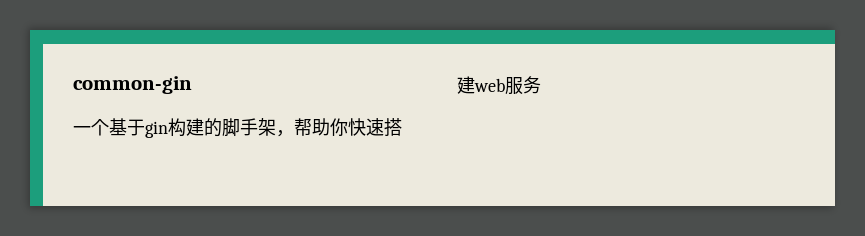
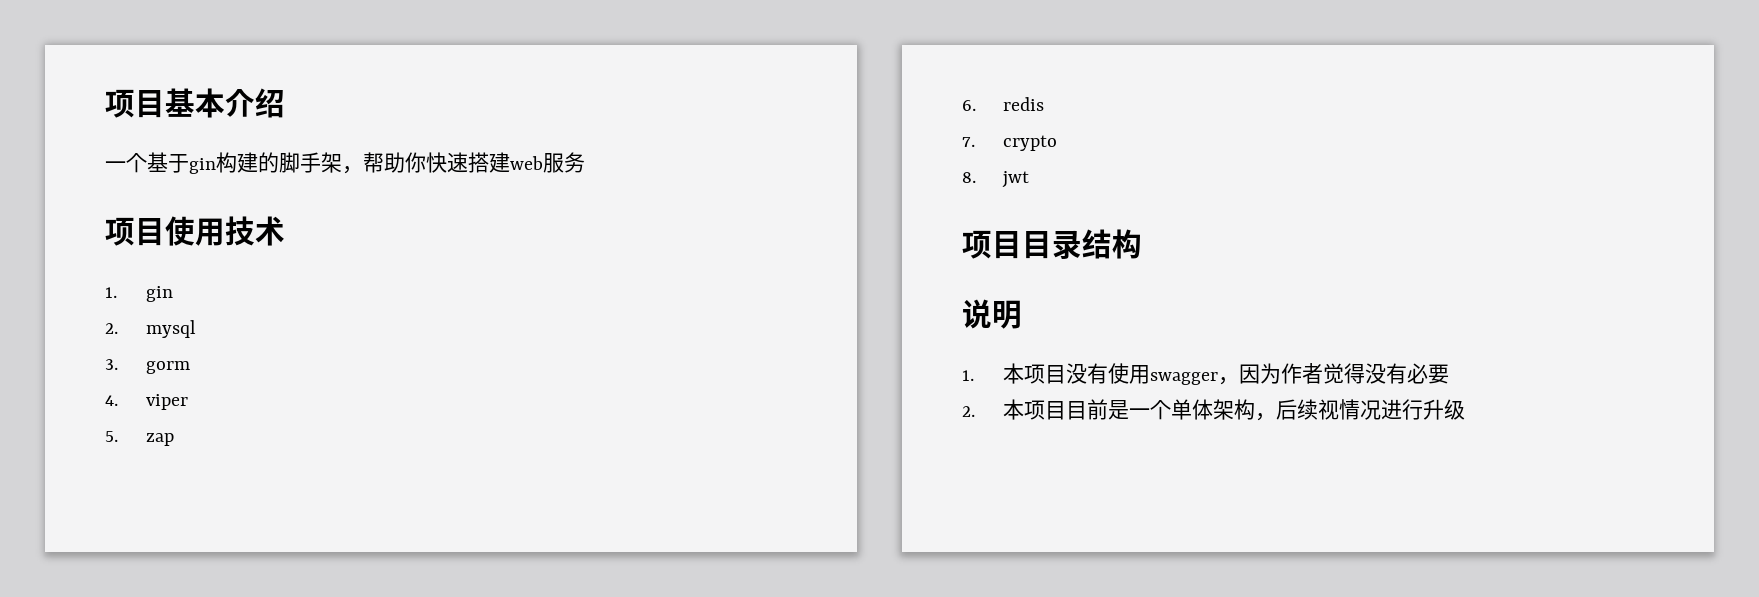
- common-gin
+ 项目基本介绍
+ 项目使用技术
+ 1. gin
+ 2. mysql
+ 3. gorm
+ 4. viper
+ 5. zap
+ 6. redis
+ 7. crypto
+ 8. jwt
+ 项目目录结构
+ 说明
+ 1.本项目没有使用swagger，因为作者觉得没有必要
+ 2.本项目目前是一个单体架构，后续视情况进行升级

